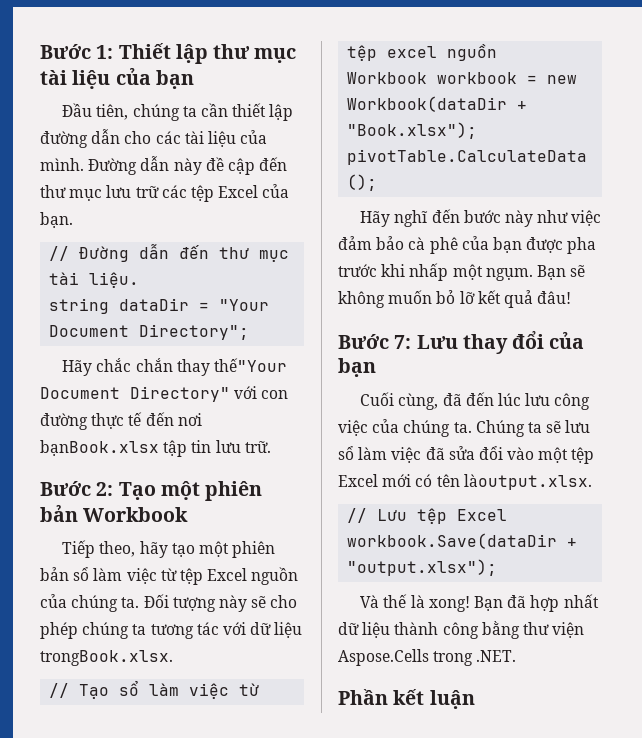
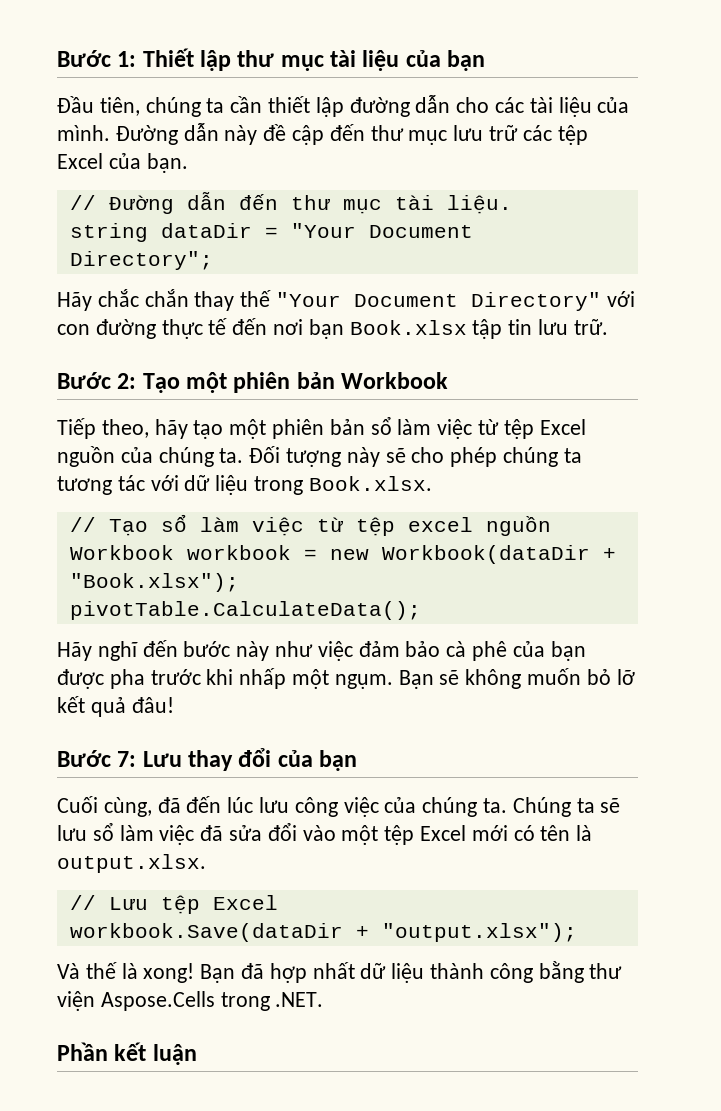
- Hãy chắc chắn thay thế"Your Document Directory" với con đường thực tế đến nơi bạnBook.xlsx tập tin lưu trữ.
+ Hãy chắc chắn thay thế "Your Document Directory" với con đường thực tế đến nơi bạn Book.xlsx tập tin lưu trữ.
- Đối tượng này sẽ cho phép chúng ta tương tác với dữ liệu trongBook.xlsx.
+ Đối tượng này sẽ cho phép chúng ta tương tác với dữ liệu trong Book.xlsx.
- Chúng ta sẽ lưu sổ làm việc đã sửa đổi vào một tệp Excel mới có tên làoutput.xlsx.
+ Chúng ta sẽ lưu sổ làm việc đã sửa đổi vào một tệp Excel mới có tên là output.xlsx.

